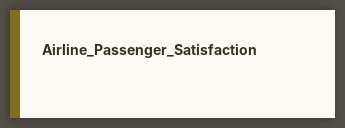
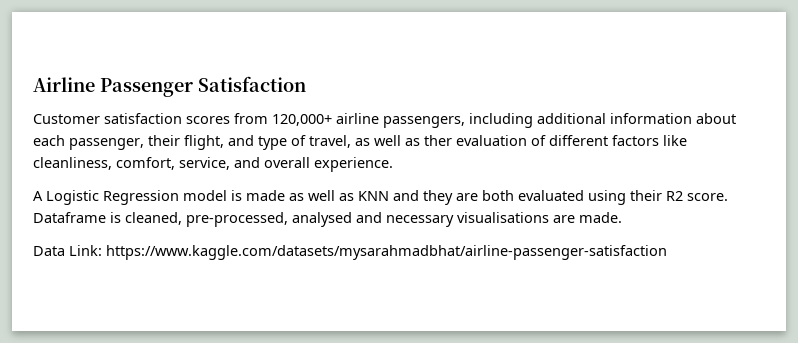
- Airline_Passenger_Satisfaction
+ Airline Passenger Satisfaction
+ Customer satisfaction scores from 120,000+ airline passengers, including additional information about each passenger, their flight, and type of travel, as well as ther evaluation of different factors like cleanliness, comfort, service, and overall experience.
+ A Logistic Regression model is made as well as KNN and they are both evaluated using their R2 score. Dataframe is cleaned, pre-processed, analysed and necessary visualisations are made.
+ Data Link: https://www.kaggle.com/datasets/mysarahmadbhat/airline-passenger-satisfaction

